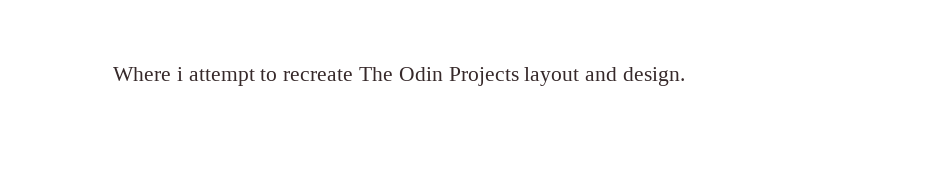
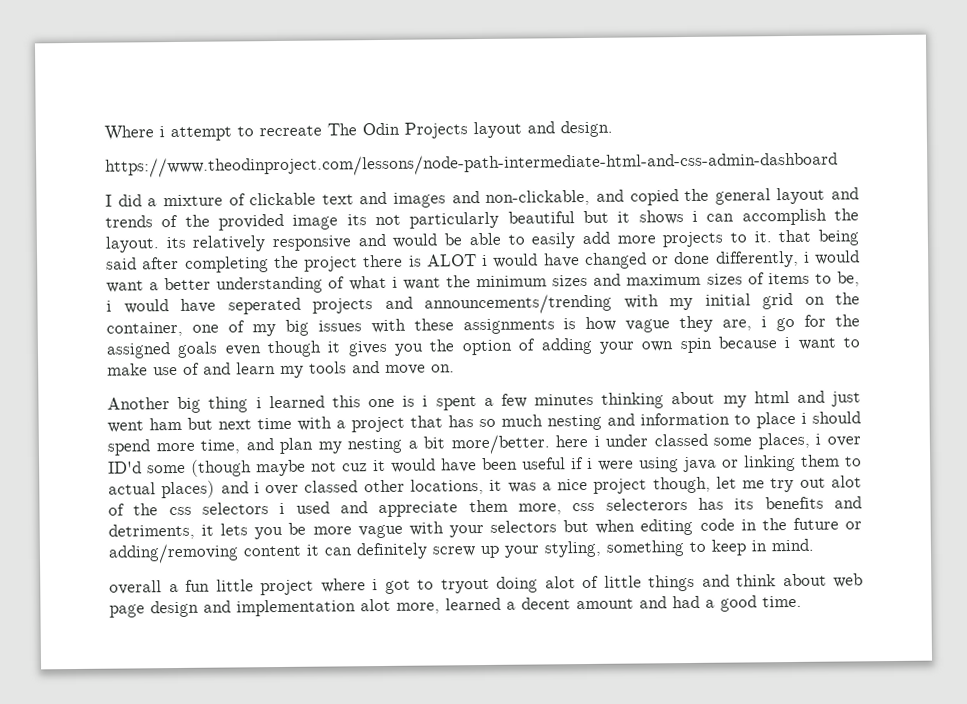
+ https://www.theodinproject.com/lessons/node-path-intermediate-html-and-css-admin-dashboard
+ I did a mixture of clickable text and images and non-clickable, and copied the general layout and trends of the provided image its not particularly beautiful but it shows i can accomplish the layout. its relatively responsive and would be able to easily add more projects to it. that being said after completing the project there is ALOT i would have changed or done differently, i would want a better understanding of what i want the minimum sizes and maximum sizes of items to be, i would have seperated projects and announcements/trending with my initial grid on the container, one of my big issues with these assignments is how vague they are, i go for the assigned goals even though it gives you the option of adding your own spin because i want to make use of and learn my tools and move on.
+ Another big thing i learned this one is i spent a few minutes thinking about my html and just went ham but next time with a project that has so much nesting and information to place i should spend more time, and plan my nesting a bit more/better. here i under classed some places, i over ID'd some (though maybe not cuz it would have been useful if i were using java or linking them to actual places) and i over classed other locations, it was a nice project though, let me try out alot of the css selectors i used and appreciate them more, css selecterors has its benefits and detriments, it lets you be more vague with your selectors but when editing code in the future or adding/removing content it can definitely screw up your styling, something to keep in mind.
+ overall a fun little project where i got to tryout doing alot of little things and think about web page design and implementation alot more, learned a decent amount and had a good time.

